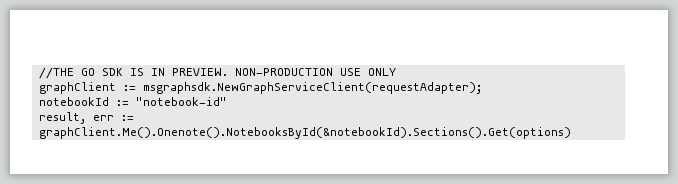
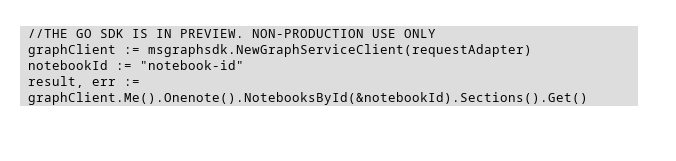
- graphClient := msgraphsdk.NewGraphServiceClient(requestAdapter);
+ graphClient := msgraphsdk.NewGraphServiceClient(requestAdapter)
- result, err := graphClient.Me().Onenote().NotebooksById(&notebookId).Sections().Get(options)
+ result, err := graphClient.Me().Onenote().NotebooksById(&notebookId).Sections().Get()

